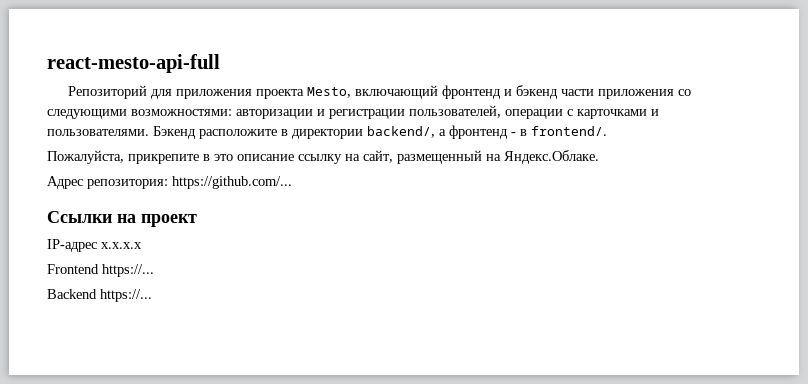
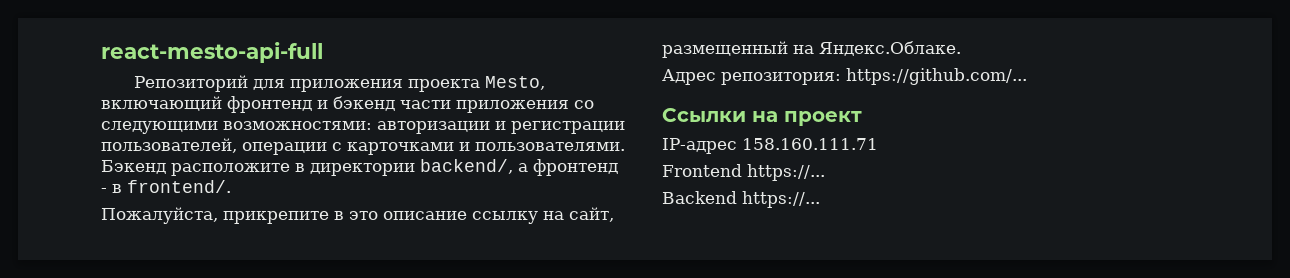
- IP-адрес x.x.x.x
+ IP-адрес 158.160.111.71

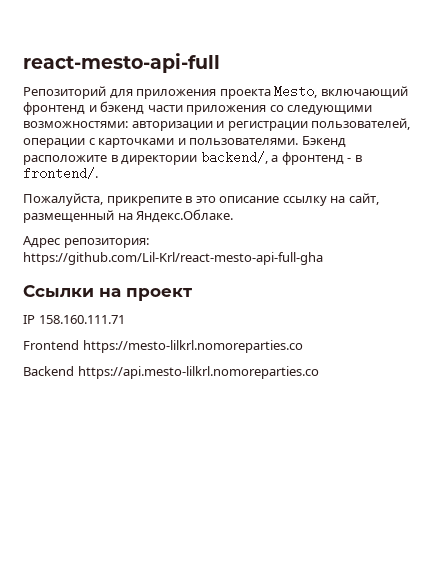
- Адрес репозитория: https://github.com/...
+ Адрес репозитория: https://github.com/Lil-Krl/react-mesto-api-full-gha
- IP-адрес 158.160.111.71
+ IP 158.160.111.71
- Frontend https://...
+ Frontend https://mesto-lilkrl.nomoreparties.co
- Backend https://...
+ Backend https://api.mesto-lilkrl.nomoreparties.co

